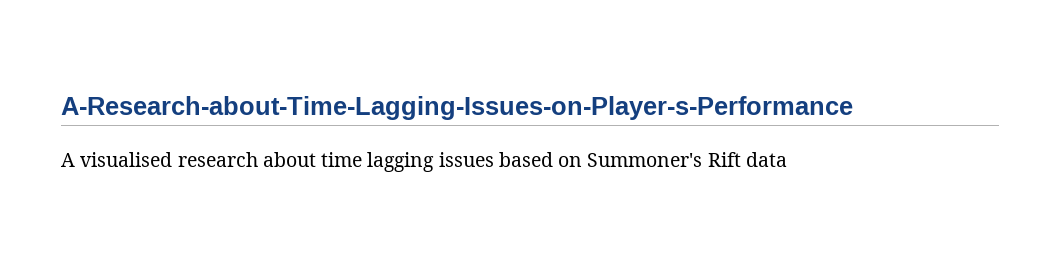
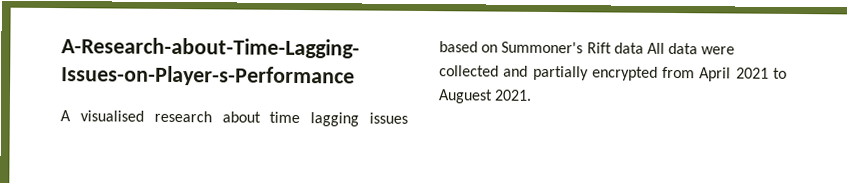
- A visualised research about time lagging issues based on Summoner's Rift data
+ A visualised research about time lagging issues based on Summoner's Rift data All data were collected and partially encrypted from April 2021 to Auguest 2021.

